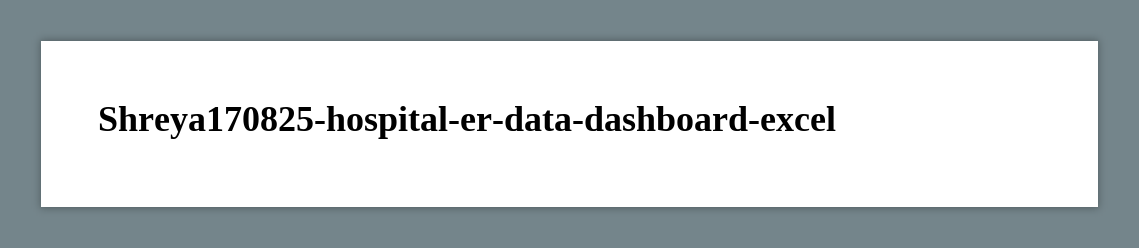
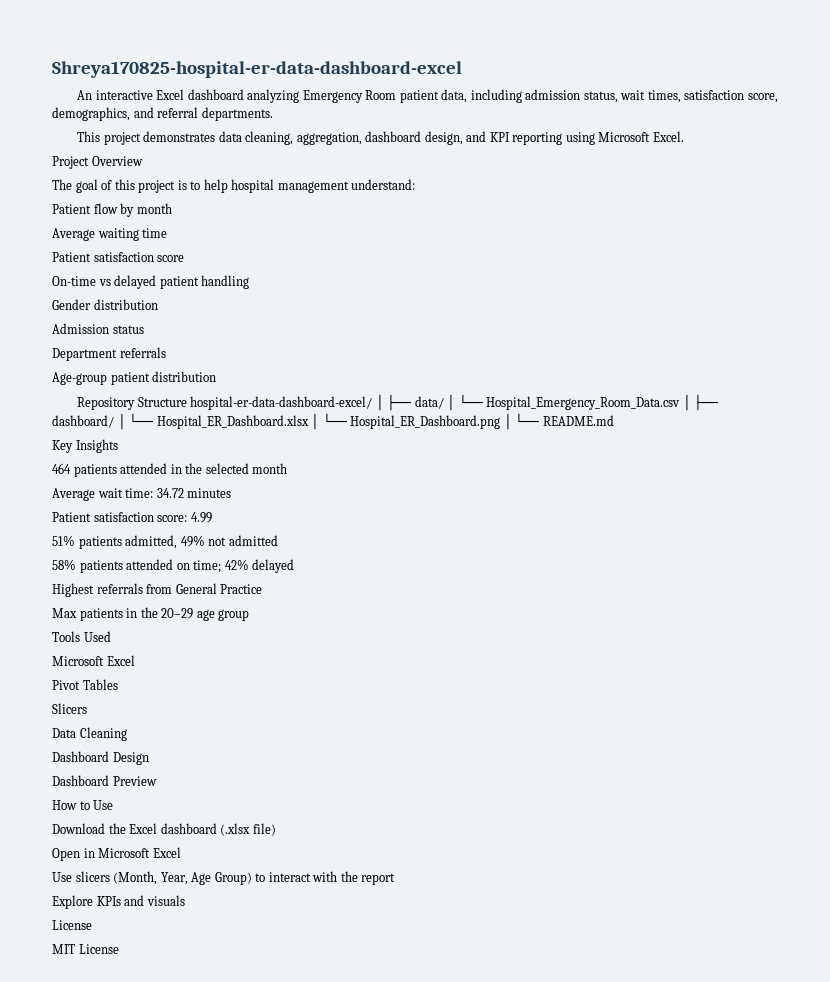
+ An interactive Excel dashboard analyzing Emergency Room patient data, including admission status, wait times, satisfaction score, demographics, and referral departments.
+ This project demonstrates data cleaning, aggregation, dashboard design, and KPI reporting using Microsoft Excel.
+ Project Overview
+ The goal of this project is to help hospital management understand:
+ Patient flow by month
+ Average waiting time
+ Patient satisfaction score
+ On-time vs delayed patient handling
+ Gender distribution
+ Admission status
+ Department referrals
+ Age-group patient distribution
+ Repository Structure hospital-er-data-dashboard-excel/ │ ├── data/ │ └── Hospital_Emergency_Room_Data.csv │ ├── dashboard/ │ └── Hospital_ER_Dashboard.xlsx │ └── Hospital_ER_Dashboard.png │ └── README.md
+ Key Insights
+ 464 patients attended in the selected month
+ Average wait time: 34.72 minutes
+ Patient satisfaction score: 4.99
+ 51% patients admitted, 49% not admitted
+ 58% patients attended on time; 42% delayed
+ Highest referrals from General Practice
+ Max patients in the 20–29 age group
+ Tools Used
+ Microsoft Excel
+ Pivot Tables
+ Slicers
+ Data Cleaning
+ Dashboard Design
+ Dashboard Preview
+ How to Use
+ Download the Excel dashboard (.xlsx file)
+ Open in Microsoft Excel
+ Use slicers (Month, Year, Age Group) to interact with the report
+ Explore KPIs and visuals
+ License
+ MIT License

